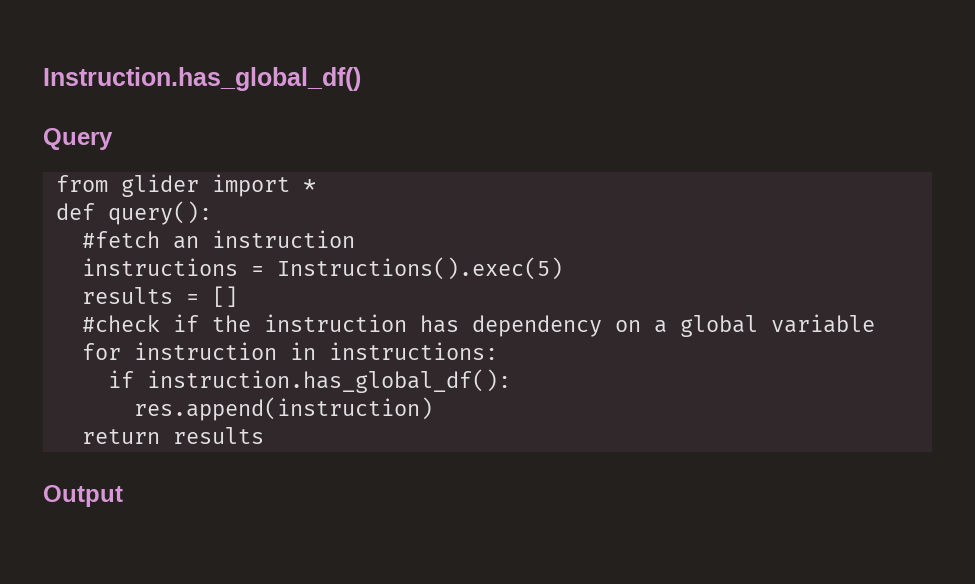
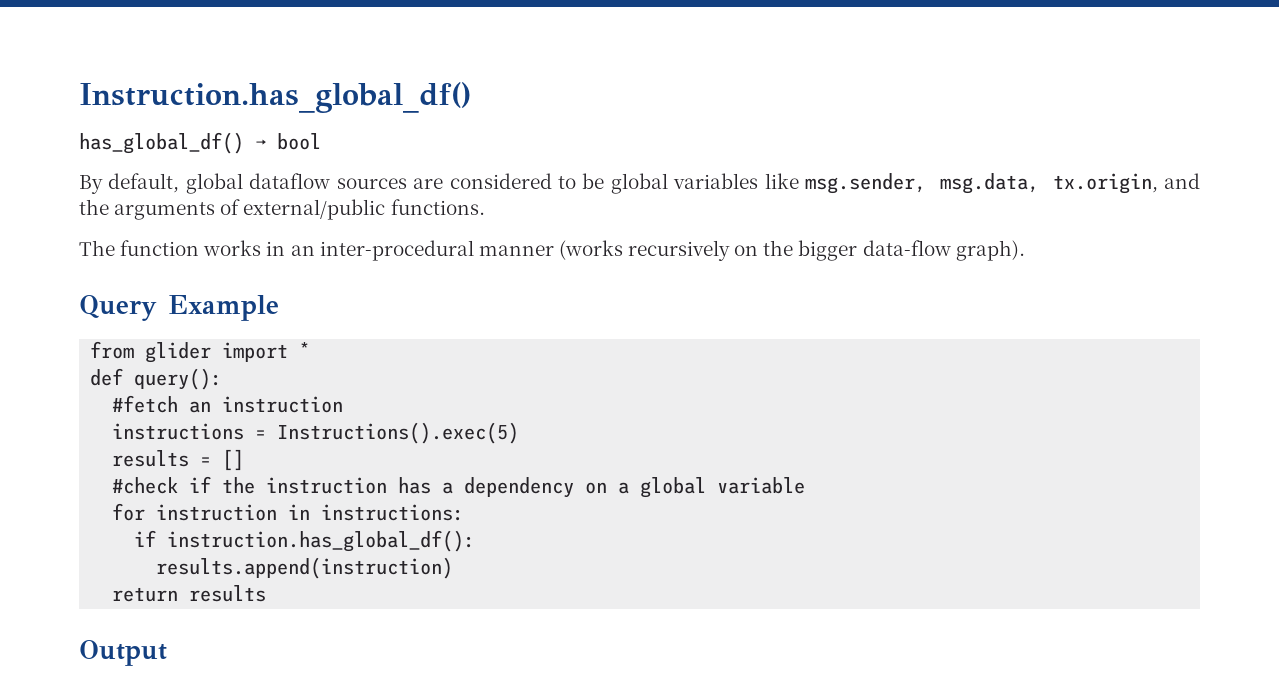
+ has_global_df() → bool
+ By default, global dataflow sources are considered to be global variables like msg.sender, msg.data, tx.origin, and the arguments of external/public functions.
+ The function works in an inter-procedural manner (works recursively on the bigger data-flow graph).
- Query
+ Query Example
- #check if the instruction has dependency on a global variable
+ #check if the instruction has a dependency on a global variable
- res.append(instruction)
+ results.append(instruction)

